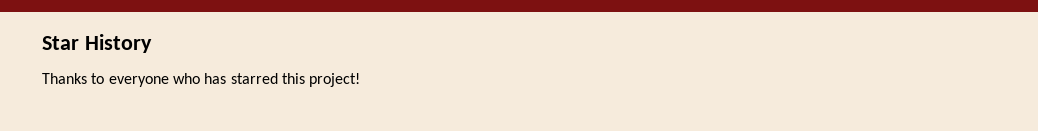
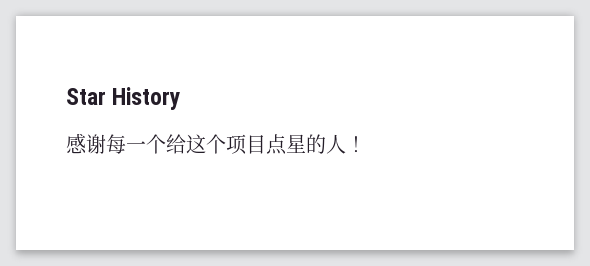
- Thanks to everyone who has starred this project!
+ 感谢每一个给这个项目点星的人！

